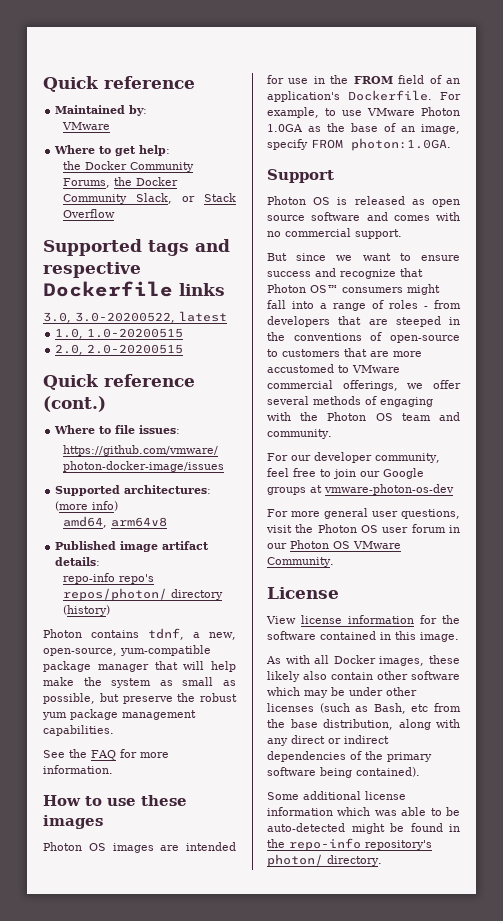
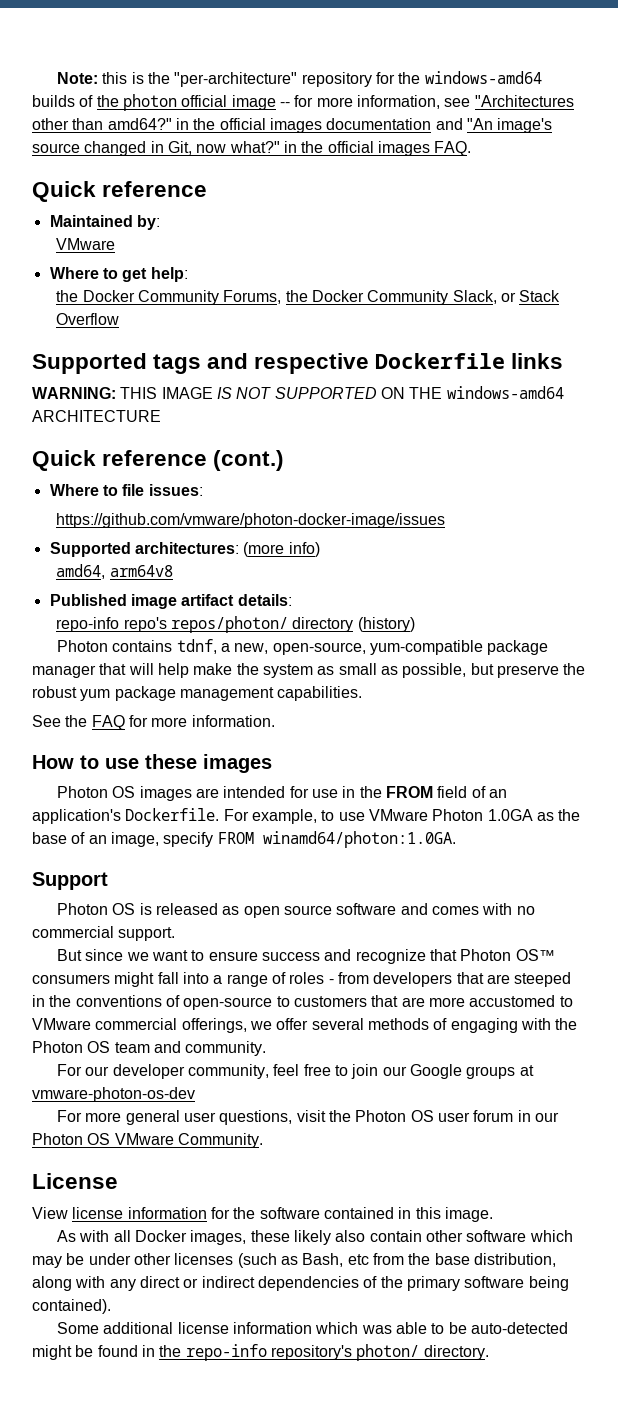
+ Note: this is the "per-architecture" repository for the windows-amd64 builds of the photon official image -- for more information, see "Architectures other than amd64?" in the official images documentation and "An image's source changed in Git, now what?" in the official images FAQ.
- 3.0, 3.0-20200522, latest
- 1.0, 1.0-20200515
- 2.0, 2.0-20200515
+ WARNING: THIS IMAGE IS NOT SUPPORTED ON THE windows-amd64 ARCHITECTURE
- For example, to use VMware Photon 1.0GA as the base of an image, specify FROM photon:1.0GA.
+ For example, to use VMware Photon 1.0GA as the base of an image, specify FROM winamd64/photon:1.0GA.

